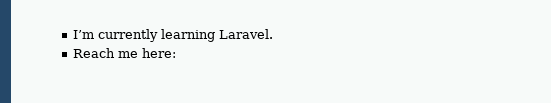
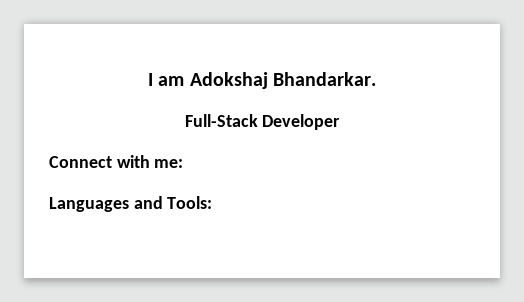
- I’m currently learning Laravel.
- Reach me here:
+ I am Adokshaj Bhandarkar.
+ Full-Stack Developer
+ Connect with me:
+ Languages and Tools:

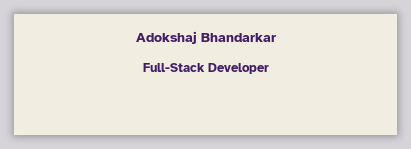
- I am Adokshaj Bhandarkar.
+ Adokshaj Bhandarkar
  Full-Stack Developer
- Connect with me:
- Languages and Tools:

